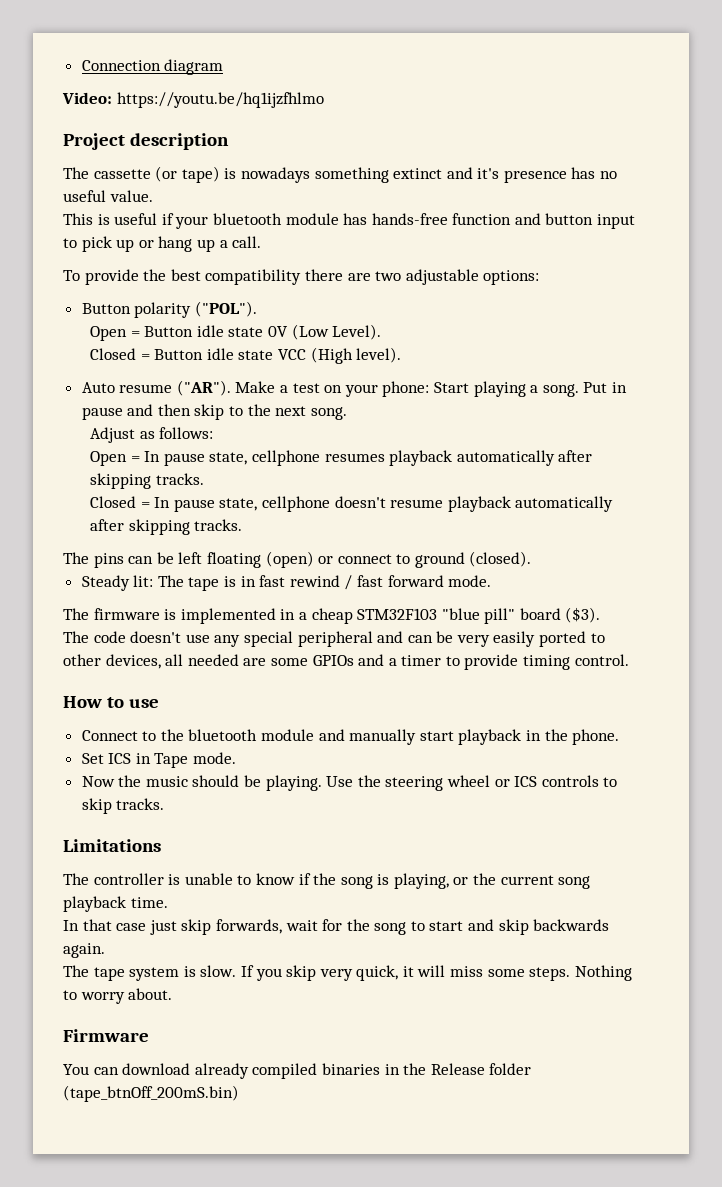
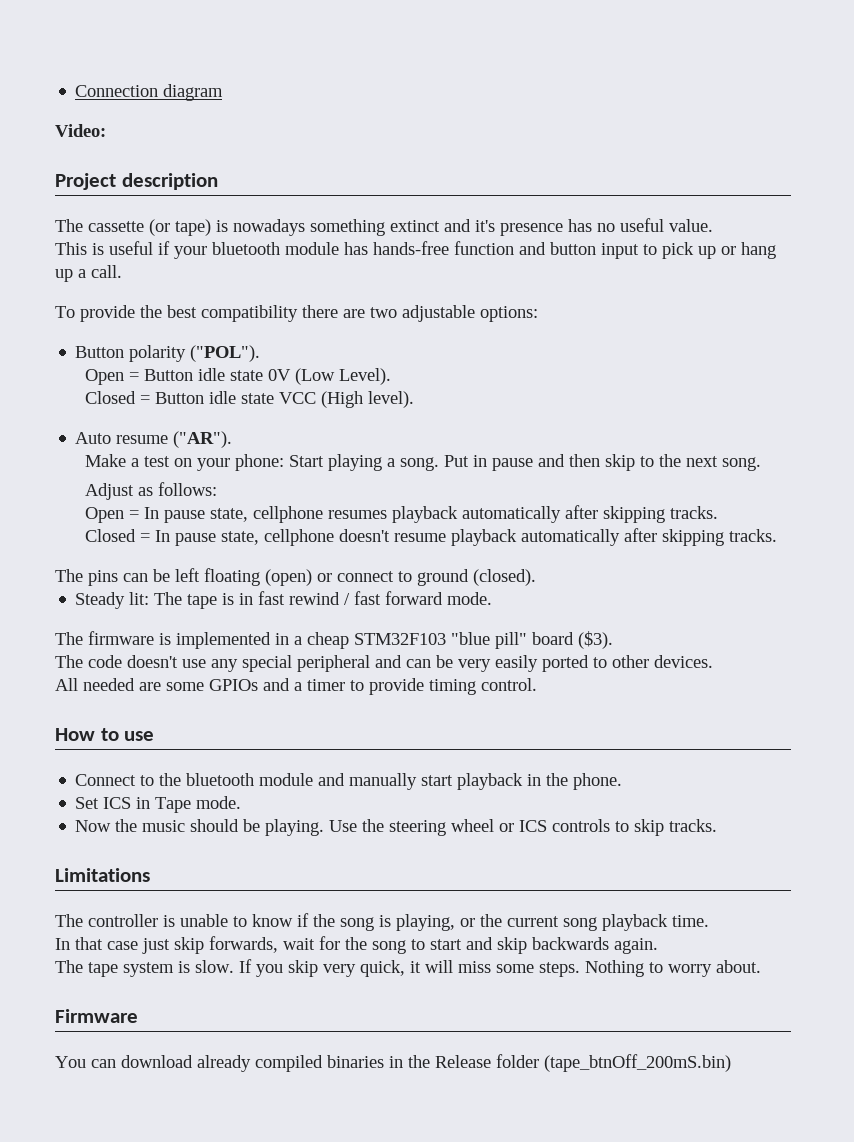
- Video: https://youtu.be/hq1ijzfhlmo
+ Video:
- Auto resume ("AR"). Make a test on your phone: Start playing a song.
+ Auto resume ("AR").
+ Make a test on your phone: Start playing a song.
- The code doesn't use any special peripheral and can be very easily ported to other devices, all needed are some GPIOs and a timer to provide timing control.
+ The code doesn't use any special peripheral and can be very easily ported to other devices.
+ All needed are some GPIOs and a timer to provide timing control.

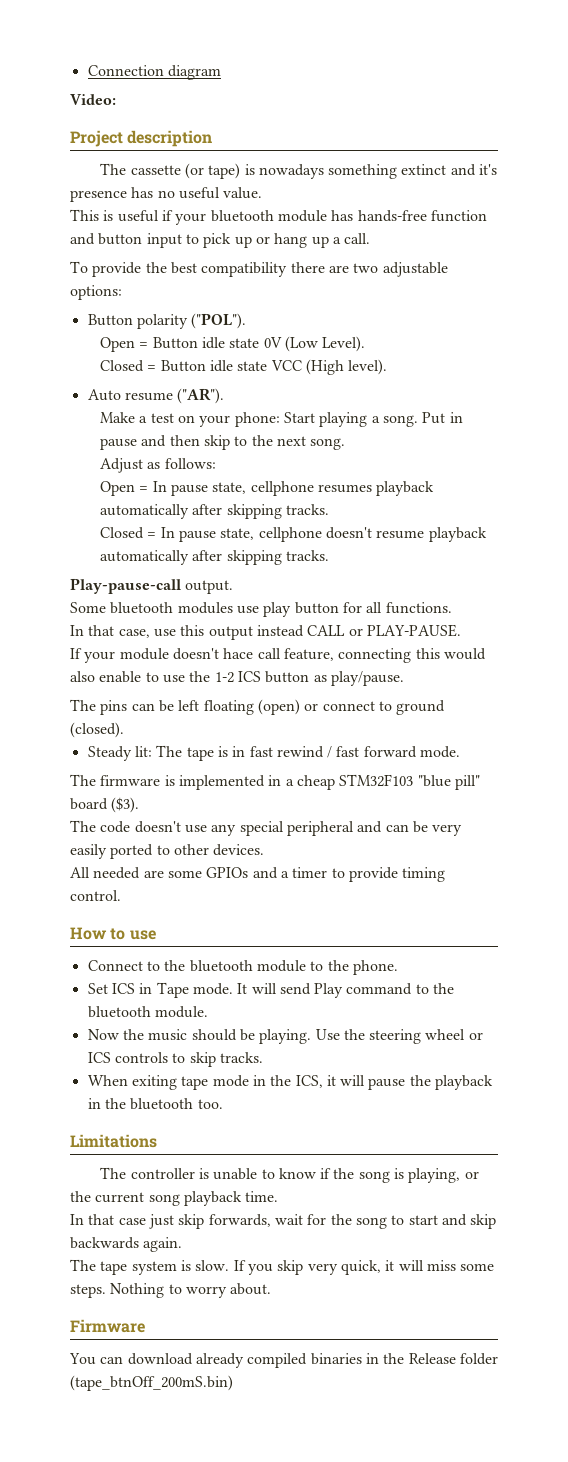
+ Play-pause-call output.
+ Some bluetooth modules use play button for all functions.
+ In that case, use this output instead CALL or PLAY-PAUSE.
+ If your module doesn't hace call feature, connecting this would also enable to use the 1-2 ICS button as play/pause.
- Connect to the bluetooth module and manually start playback in the phone.
+ Connect to the bluetooth module to the phone.
+ It will send Play command to the bluetooth module.
+ When exiting tape mode in the ICS, it will pause the playback in the bluetooth too.

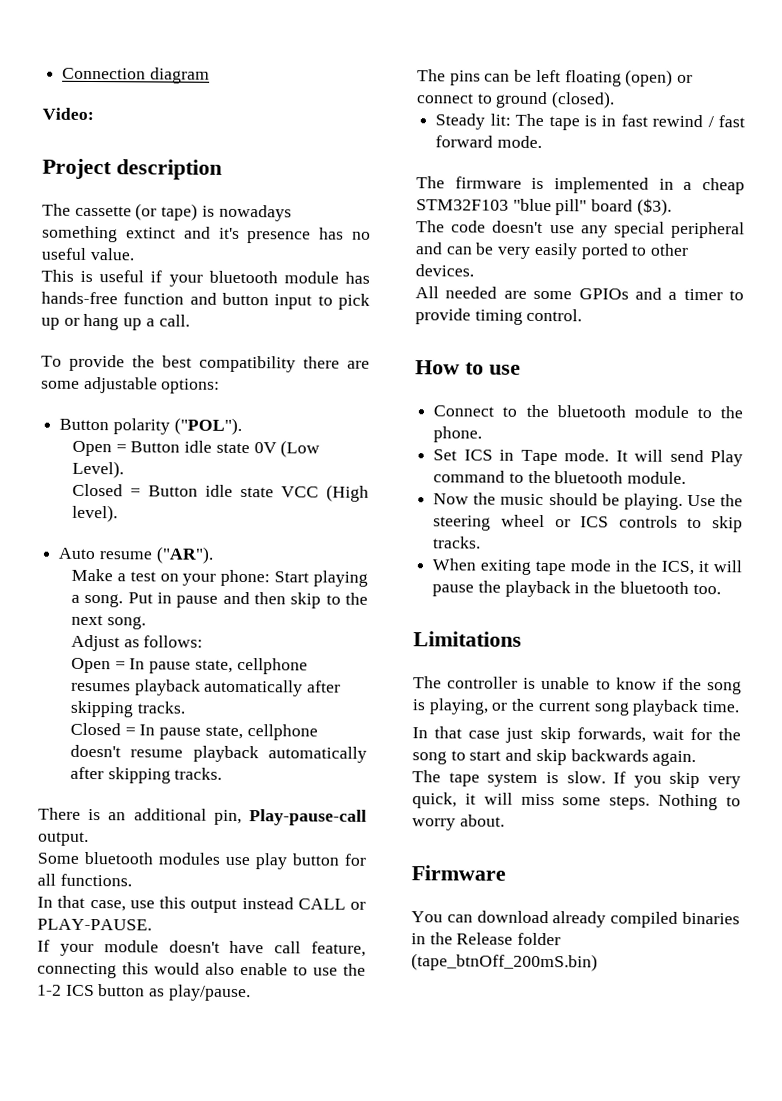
- To provide the best compatibility there are two adjustable options:
+ To provide the best compatibility there are some adjustable options:
- Play-pause-call output.
+ There is an additional pin, Play-pause-call output.
- If your module doesn't hace call feature, connecting this would also enable to use the 1-2 ICS button as play/pause.
+ If your module doesn't have call feature, connecting this would also enable to use the 1-2 ICS button as play/pause.

